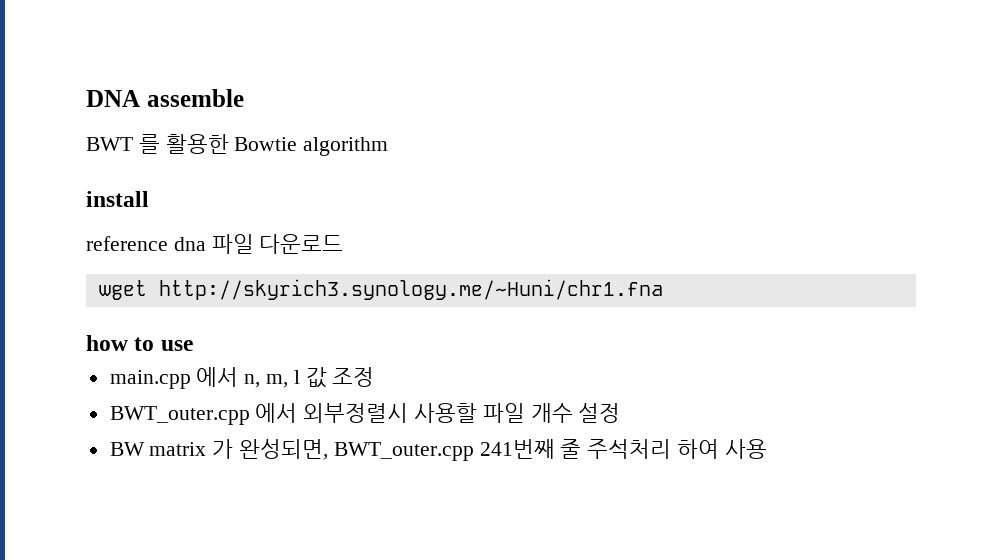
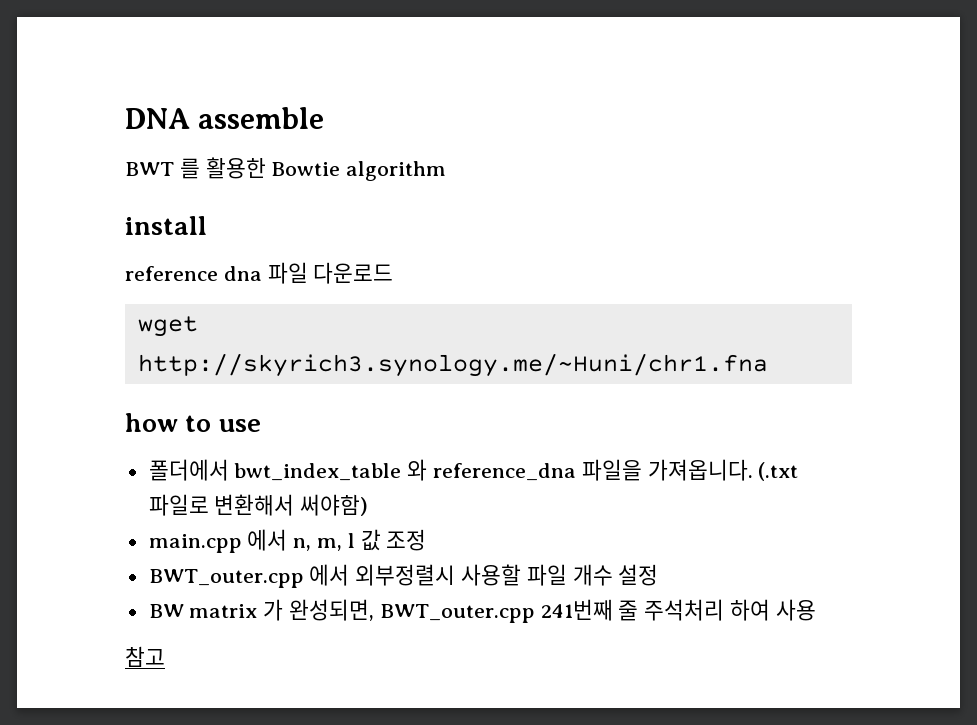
+ 폴더에서 bwt_index_table 와 reference_dna 파일을 가져옵니다. (.txt 파일로 변환해서 써야함)
+ 참고

